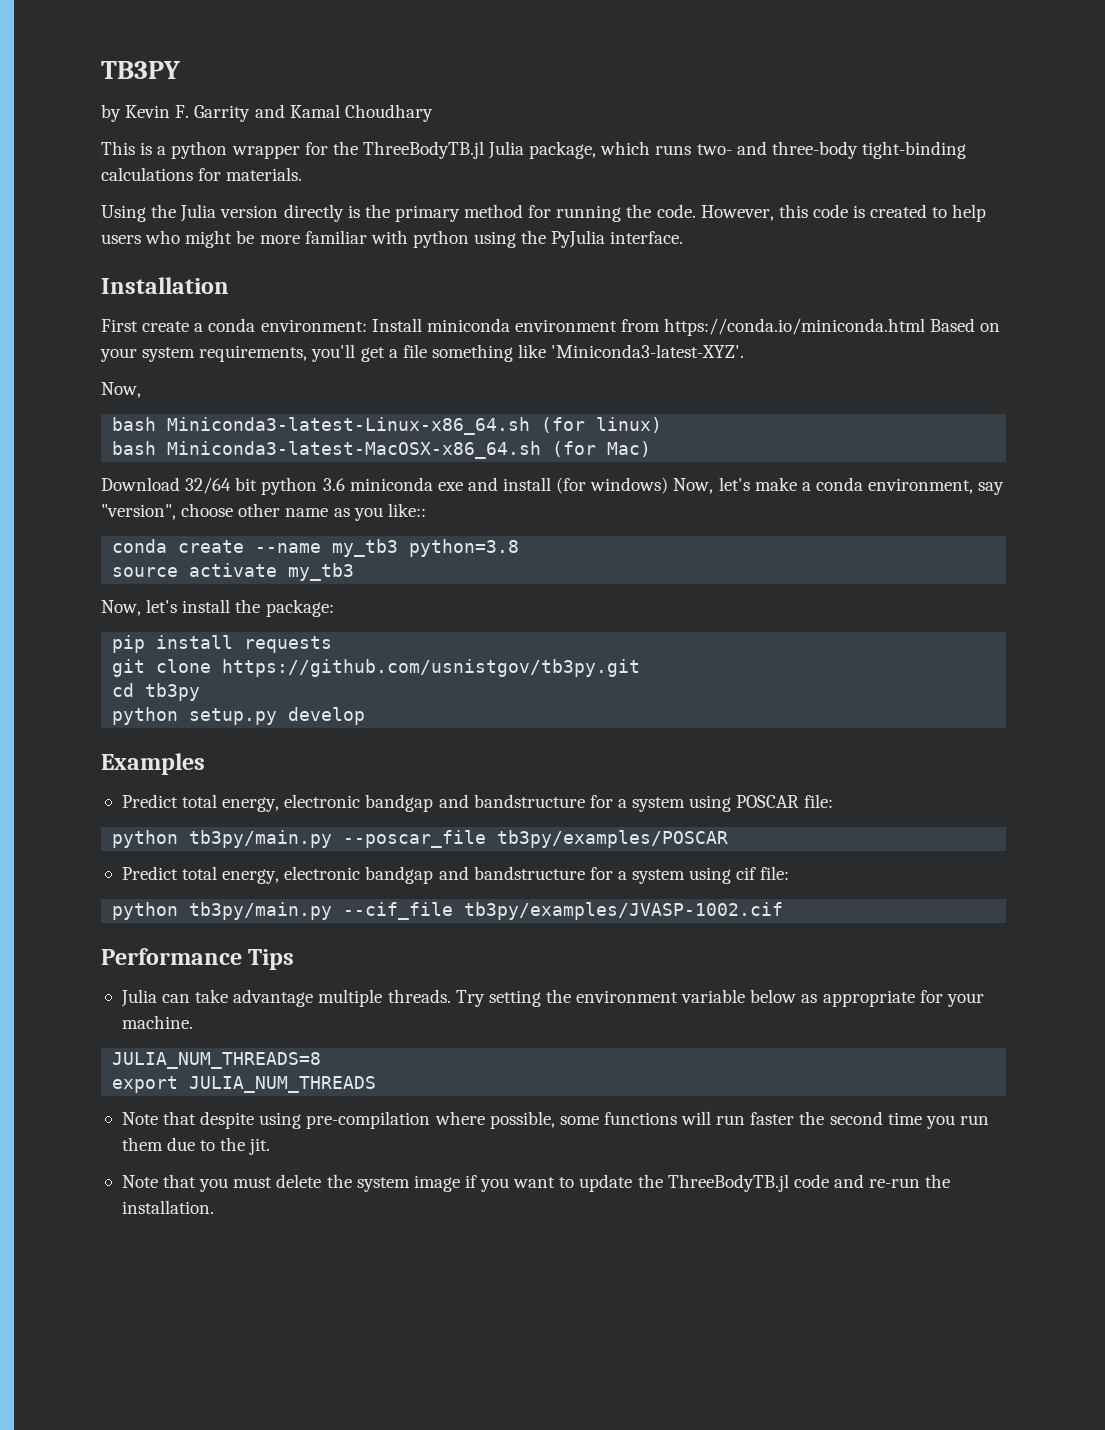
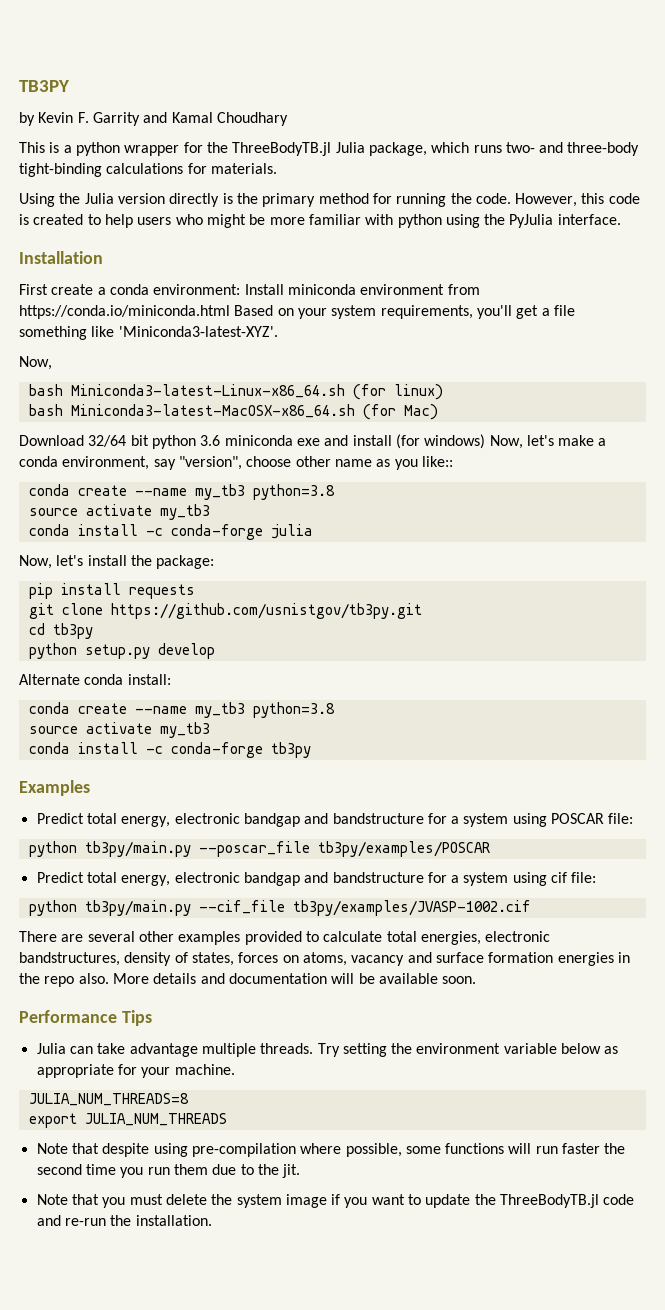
+ conda install -c conda-forge julia
+ Alternate conda install:
+ conda create --name my_tb3 python=3.8
+ source activate my_tb3
+ conda install -c conda-forge tb3py
+ There are several other examples provided to calculate total energies, electronic bandstructures, density of states, forces on atoms, vacancy and surface formation energies in the repo also. More details and documentation will be available soon.

